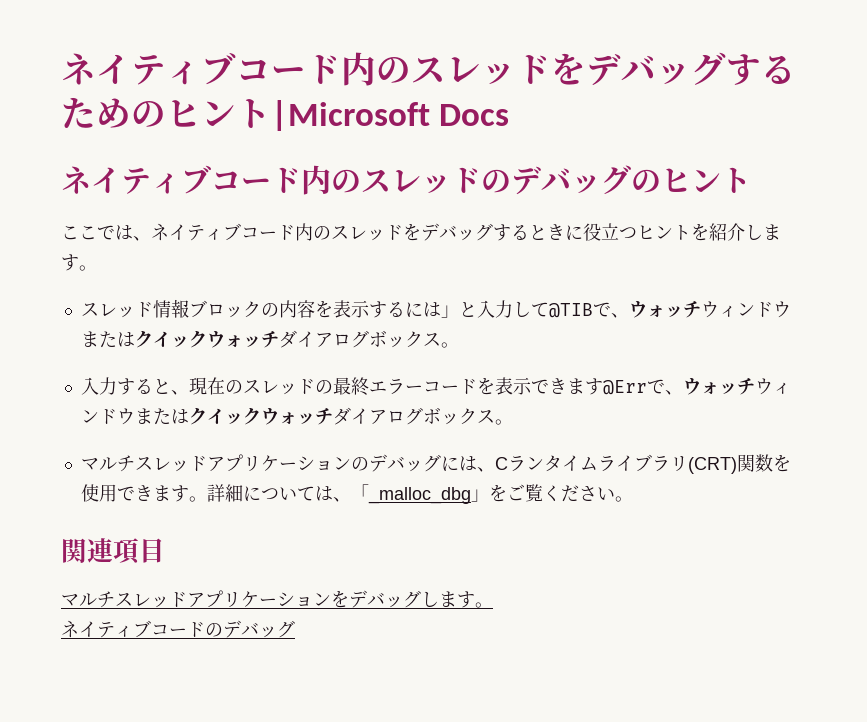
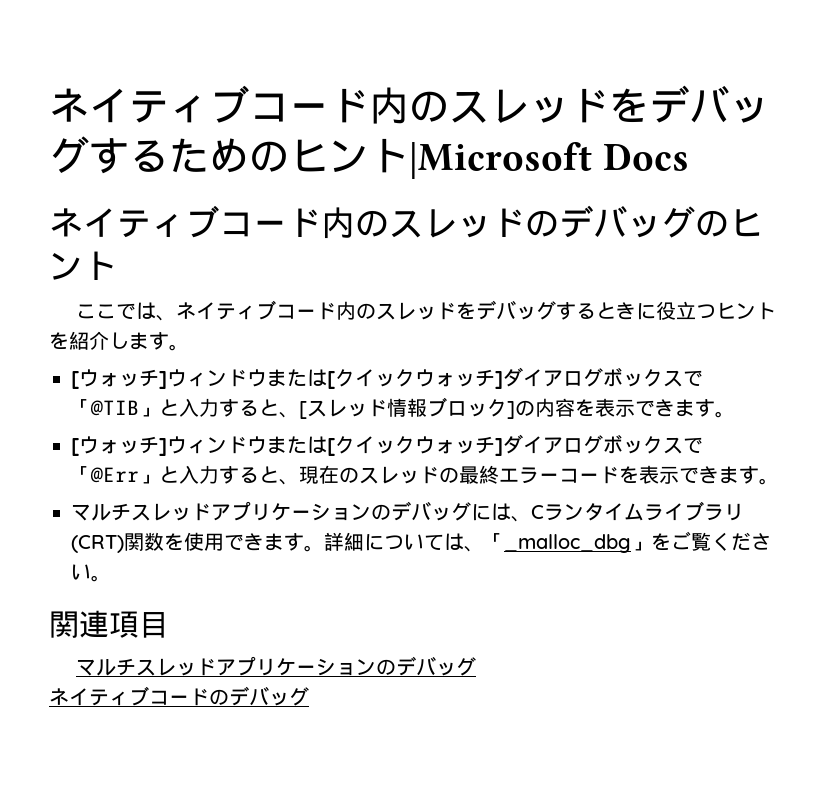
- スレッド情報ブロックの内容を表示するには」と入力して@TIBで、ウォッチウィンドウまたはクイックウォッチダイアログボックス。
- 入力すると、現在のスレッドの最終エラーコードを表示できます@Errで、ウォッチウィンドウまたはクイックウォッチダイアログボックス。
+ [ウォッチ]ウィンドウまたは[クイックウォッチ]ダイアログボックスで「@TIB」と入力すると、[スレッド情報ブロック]の内容を表示できます。
+ [ウォッチ]ウィンドウまたは[クイックウォッチ]ダイアログボックスで「@Err」と入力すると、現在のスレッドの最終エラーコードを表示できます。
  関連項目
- マルチスレッドアプリケーションをデバッグします。
+ マルチスレッドアプリケーションのデバッグ

